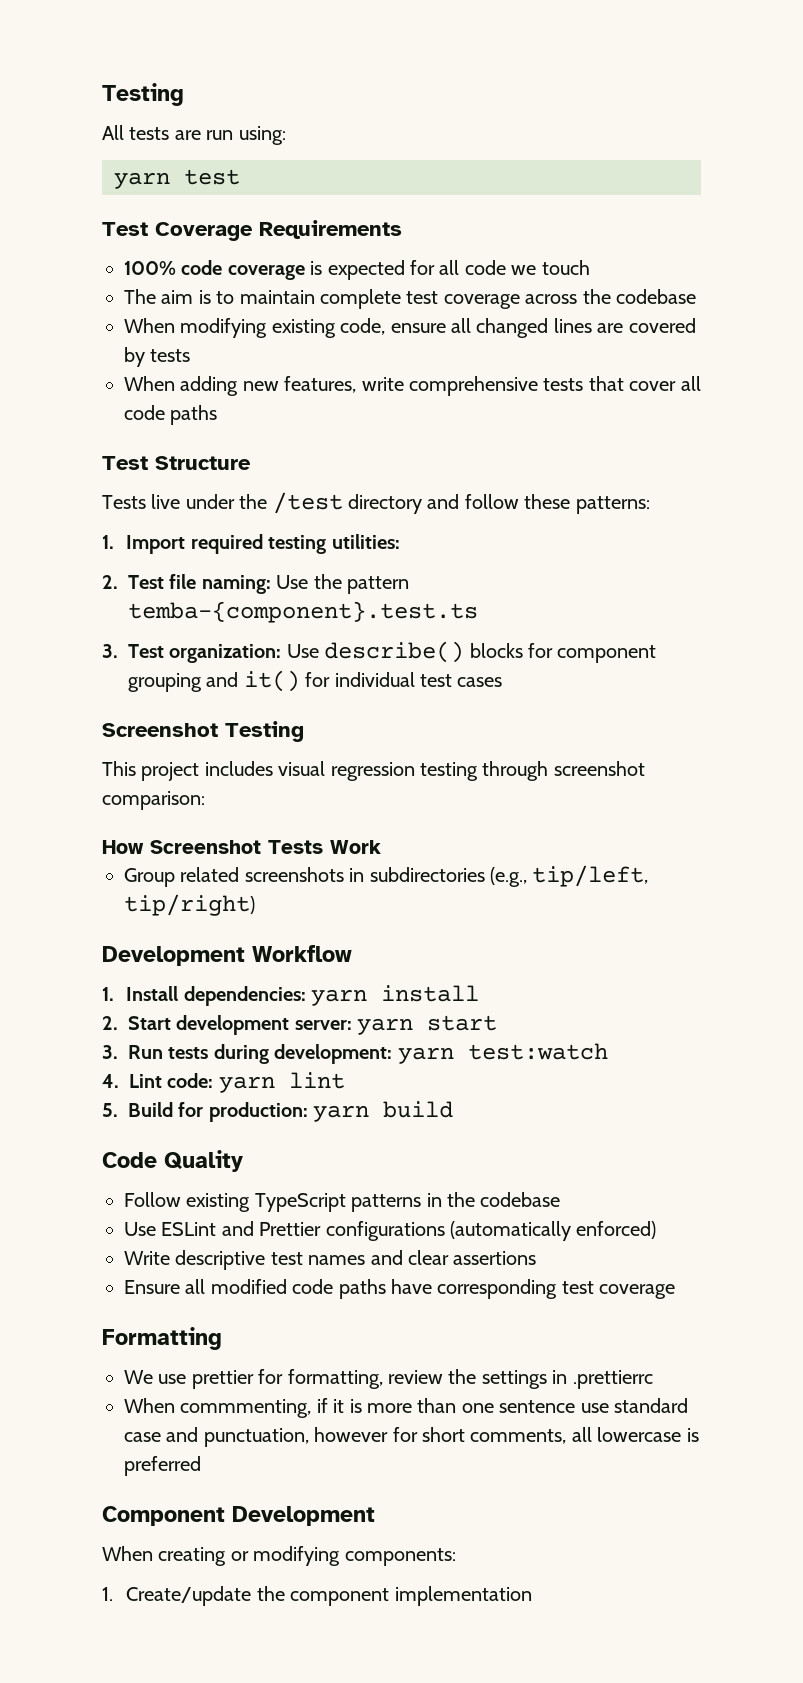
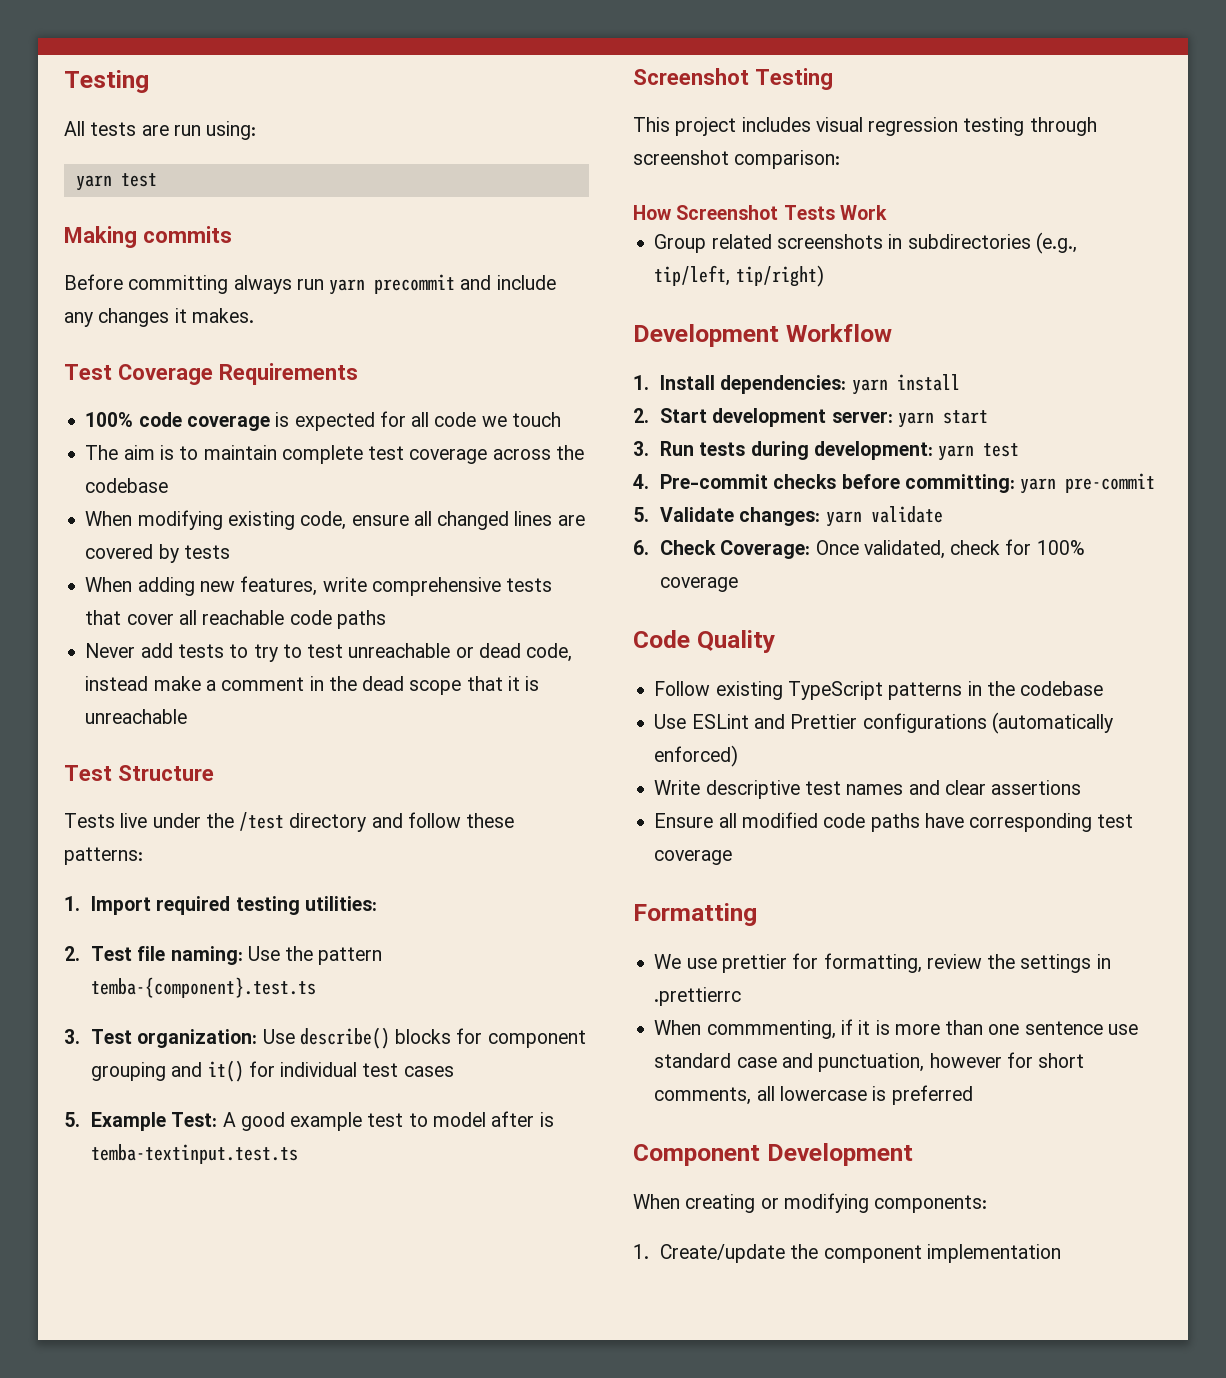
+ Making commits
+ Before committing always run yarn precommit and include any changes it makes.
- When adding new features, write comprehensive tests that cover all code paths
+ When adding new features, write comprehensive tests that cover all reachable code paths
+ Never add tests to try to test unreachable or dead code, instead make a comment in the dead scope that it is unreachable
+ 5. Example Test: A good example test to model after is temba-textinput.test.ts
- 3. Run tests during development: yarn test:watch
+ 3. Run tests during development: yarn test
- 4. Lint code: yarn lint
- 5. Build for production: yarn build
+ 4. Pre-commit checks before committing: yarn pre-commit
+ 5. Validate changes: yarn validate
+ 6. Check Coverage: Once validated, check for 100% coverage

